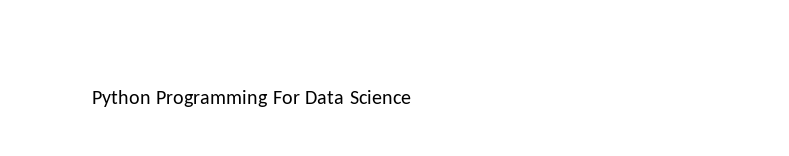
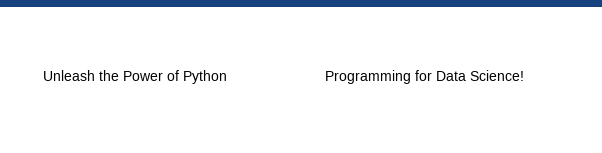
- Python Programming For Data Science
+ Unleash the Power of Python Programming for Data Science!

